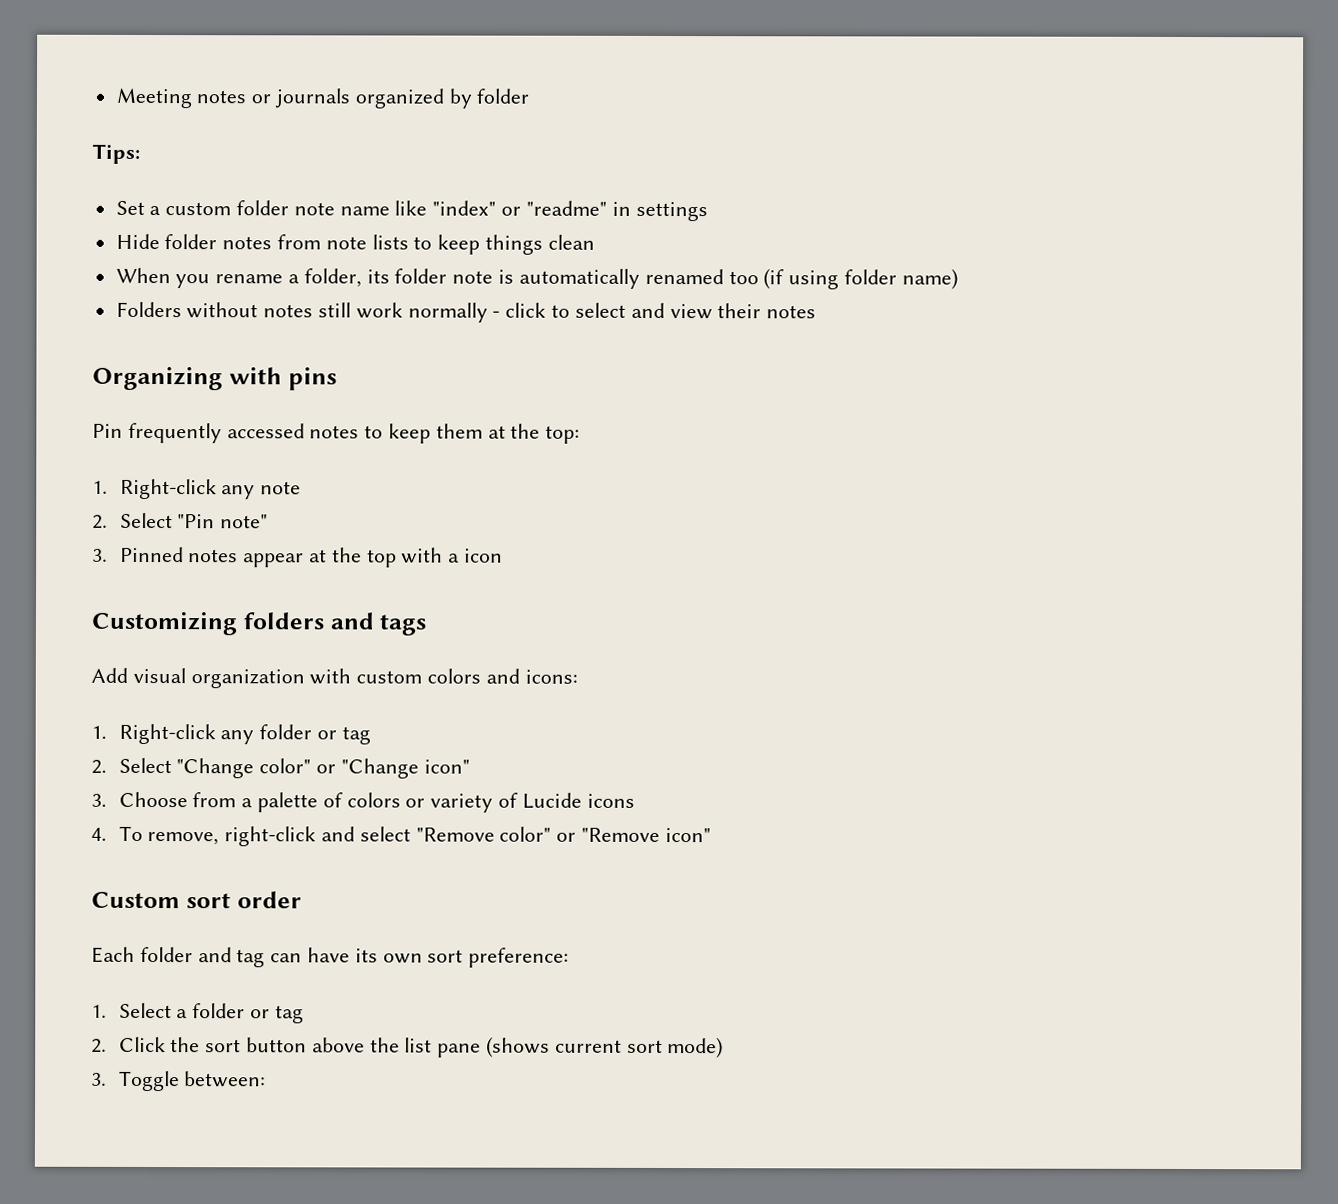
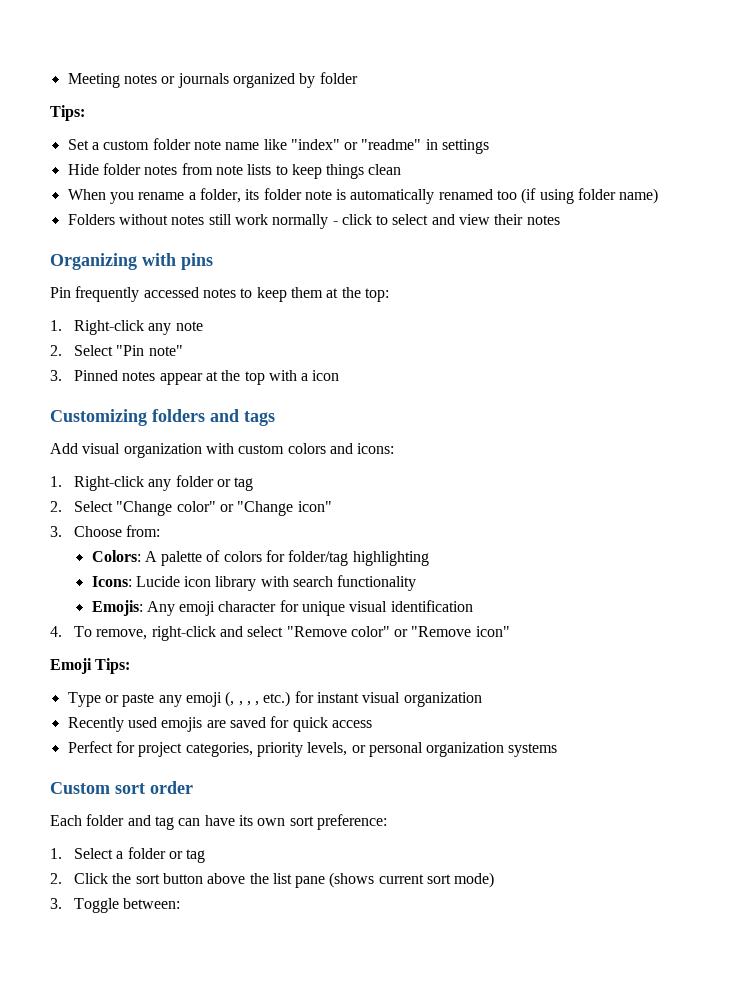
- 3. Choose from a palette of colors or variety of Lucide icons
+ 3. Choose from:
+ Colors: A palette of colors for folder/tag highlighting
+ Icons: Lucide icon library with search functionality
+ Emojis: Any emoji character for unique visual identification
+ Emoji Tips:
+ Type or paste any emoji (, , , , etc.) for instant visual organization
+ Recently used emojis are saved for quick access
+ Perfect for project categories, priority levels, or personal organization systems

